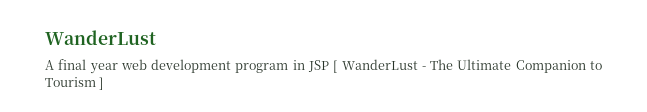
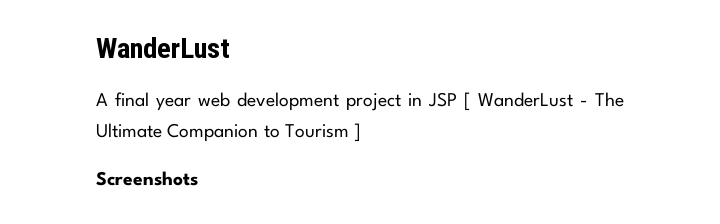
- A final year web development program in JSP [ WanderLust - The Ultimate Companion to Tourism ]
+ A final year web development project in JSP [ WanderLust - The Ultimate Companion to Tourism ]
+ Screenshots

